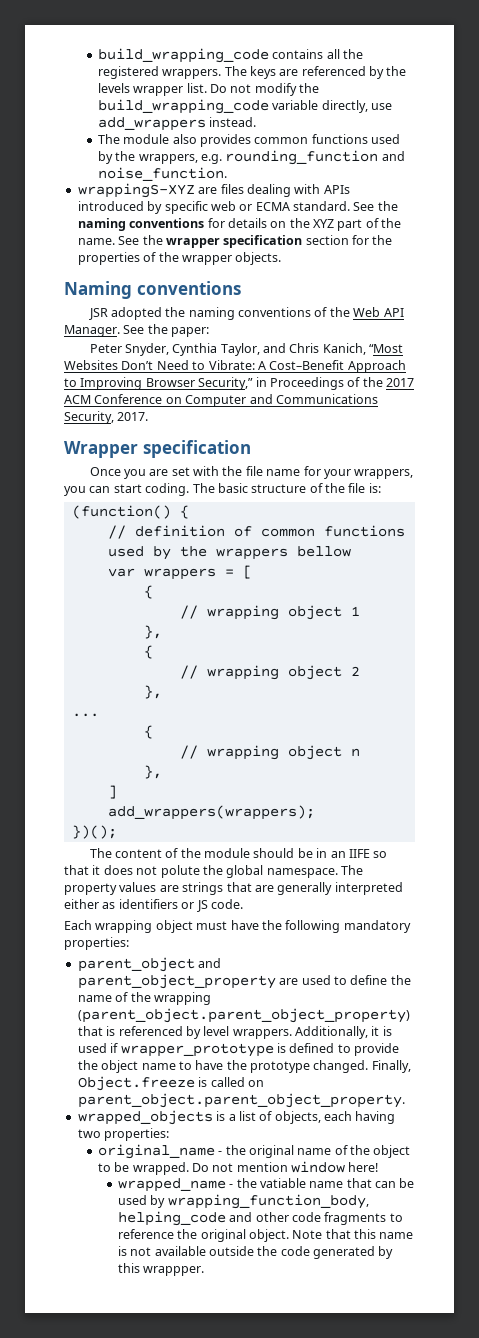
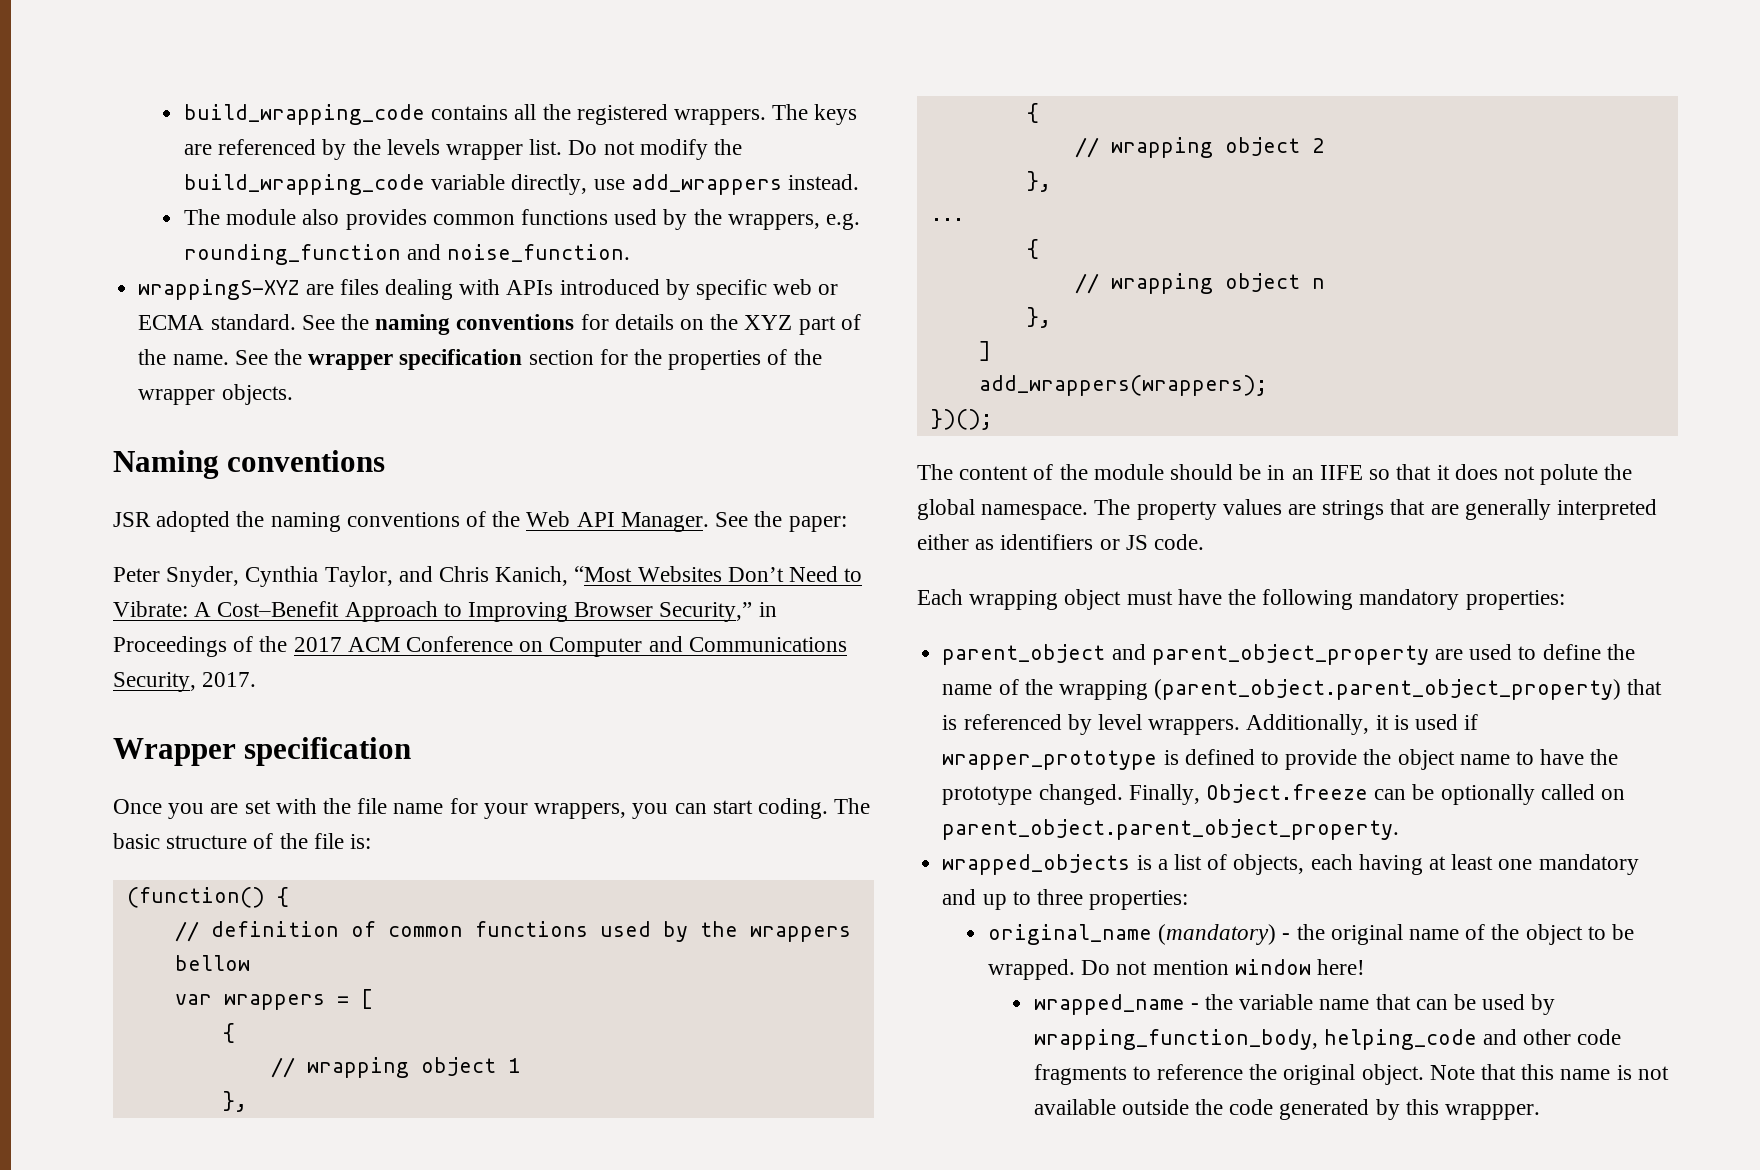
- Finally, Object.freeze is called on parent_object.parent_object_property.
+ Finally, Object.freeze can be optionally called on parent_object.parent_object_property.
- wrapped_objects is a list of objects, each having two properties:
+ wrapped_objects is a list of objects, each having at least one mandatory and up to three properties:
- original_name - the original name of the object to be wrapped.
+ original_name (mandatory) - the original name of the object to be wrapped.
- wrapped_name - the vatiable name that can be used by wrapping_function_body, helping_code and other code fragments to reference the original object.
+ wrapped_name - the variable name that can be used by wrapping_function_body, helping_code and other code fragments to reference the original object.

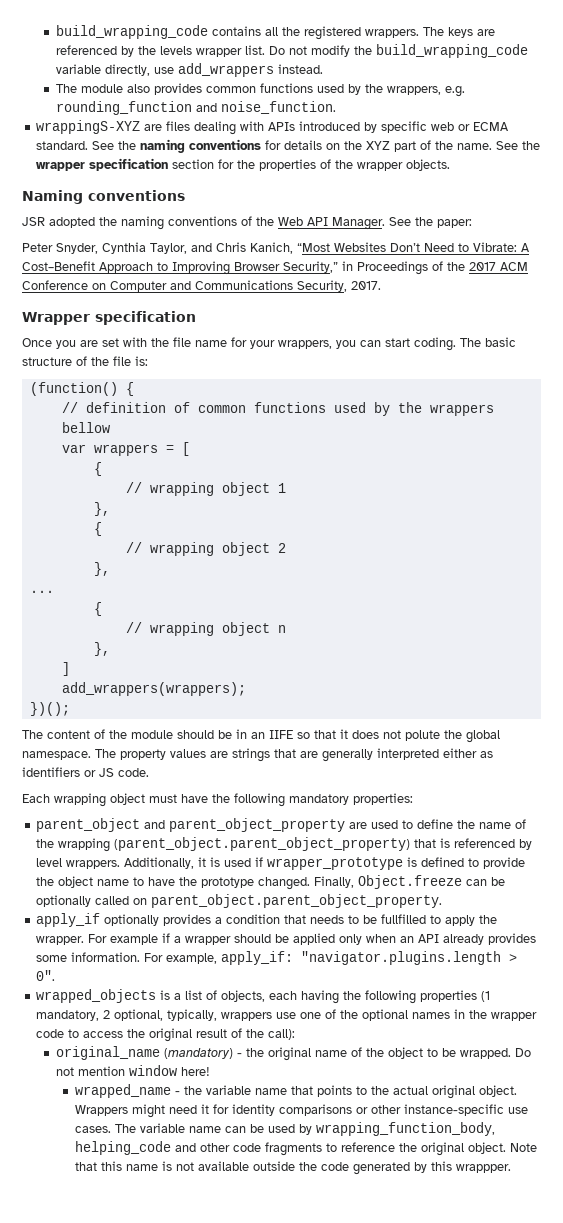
+ apply_if optionally provides a condition that needs to be fullfilled to apply the wrapper. For example if a wrapper should be applied only when an API already provides some information. For example, apply_if: "navigator.plugins.length > 0".
- wrapped_objects is a list of objects, each having at least one mandatory and up to three properties:
+ wrapped_objects is a list of objects, each having the following properties (1 mandatory, 2 optional, typically, wrappers use one of the optional names in the wrapper code to access the original result of the call):
- wrapped_name - the variable name that can be used by wrapping_function_body, helping_code and other code fragments to reference the original object.
+ wrapped_name - the variable name that points to the actual original object. Wrappers might need it for identity comparisons or other instance-specific use cases. The variable name can be used by wrapping_function_body, helping_code and other code fragments to reference the original object.

